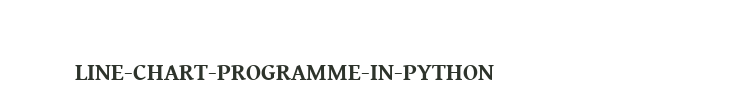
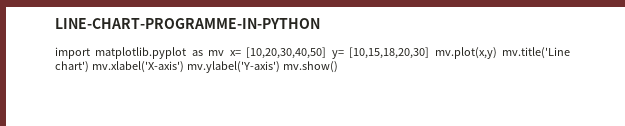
+ import matplotlib.pyplot as mv x= [10,20,30,40,50] y= [10,15,18,20,30] mv.plot(x,y) mv.title('Line chart') mv.xlabel('X-axis') mv.ylabel('Y-axis') mv.show()

